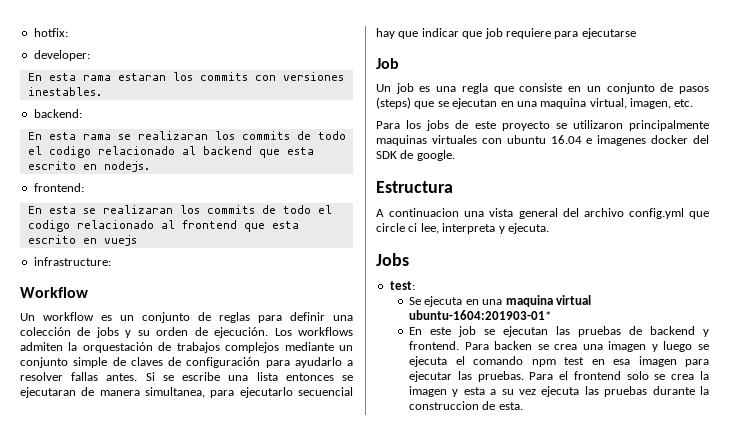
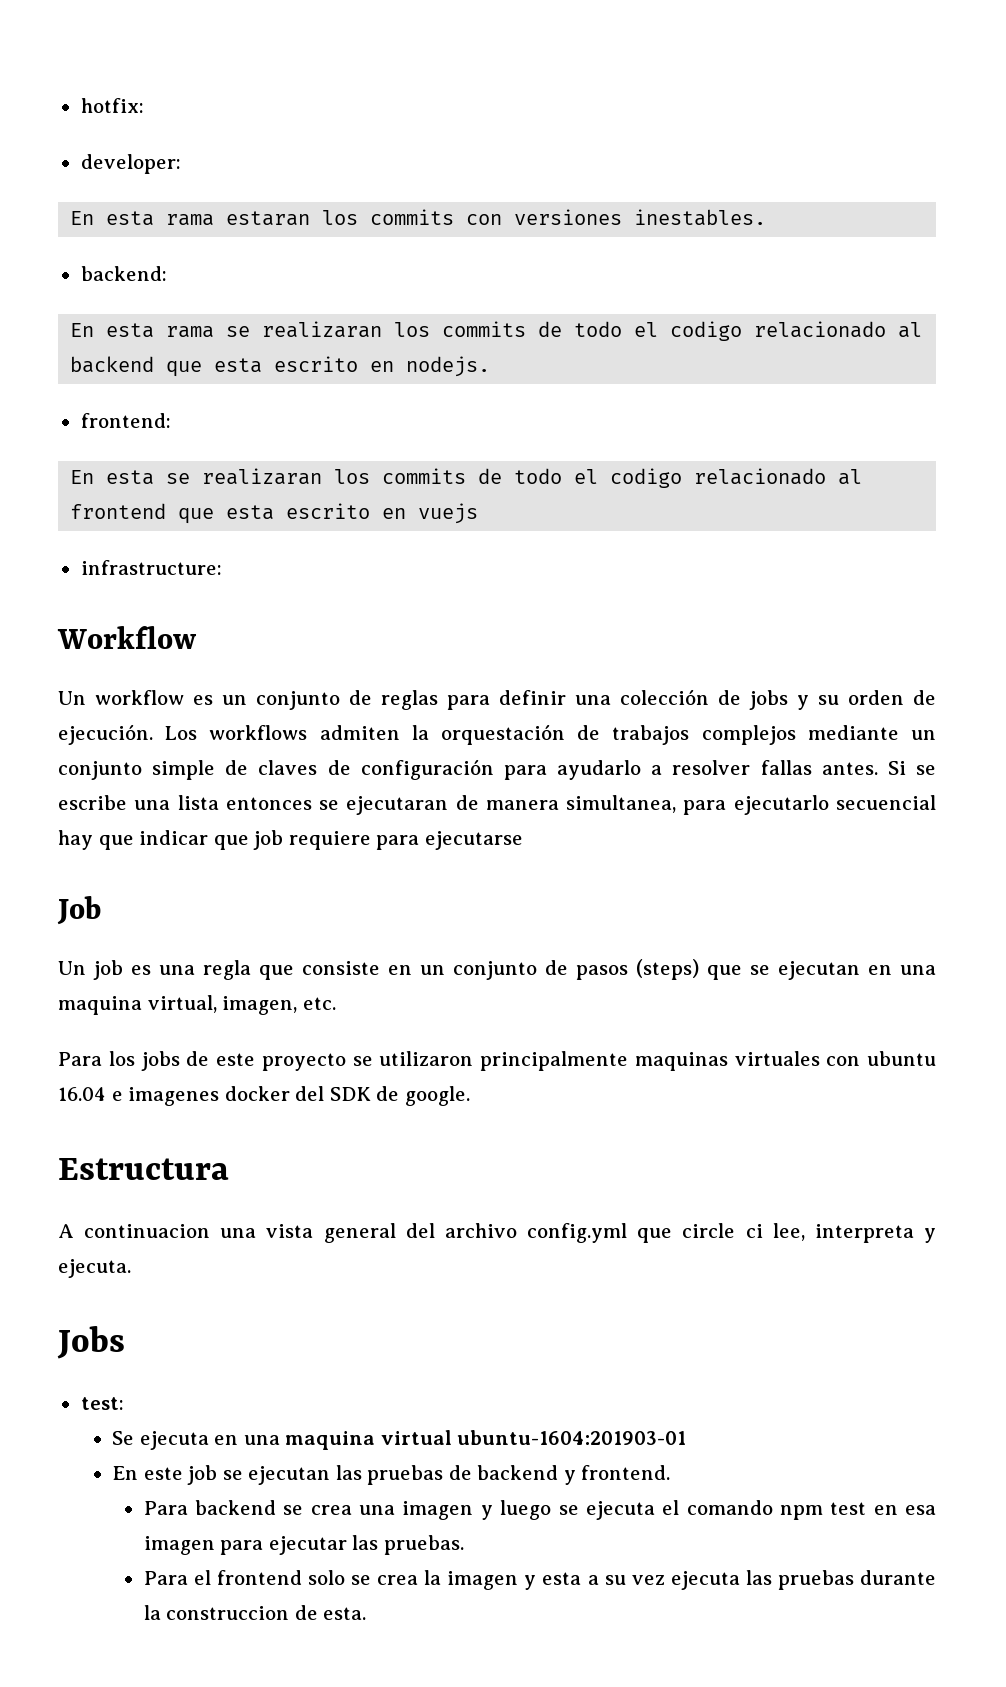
- Se ejecuta en una maquina virtual ubuntu-1604:201903-01*
+ Se ejecuta en una maquina virtual ubuntu-1604:201903-01
- En este job se ejecutan las pruebas de backend y frontend. Para backen se crea una imagen y luego se ejecuta el comando npm test en esa imagen para ejecutar las pruebas. Para el frontend solo se crea la imagen y esta a su vez ejecuta las pruebas durante la construccion de esta.
+ En este job se ejecutan las pruebas de backend y frontend.
+ Para backend se crea una imagen y luego se ejecuta el comando npm test en esa imagen para ejecutar las pruebas.
+ Para el frontend solo se crea la imagen y esta a su vez ejecuta las pruebas durante la construccion de esta.

